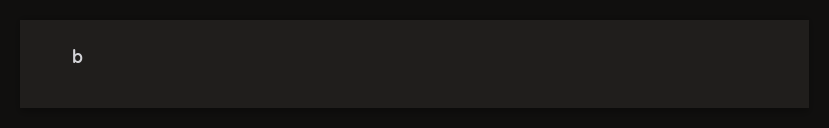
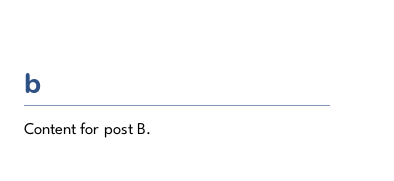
+ Content for post B.

